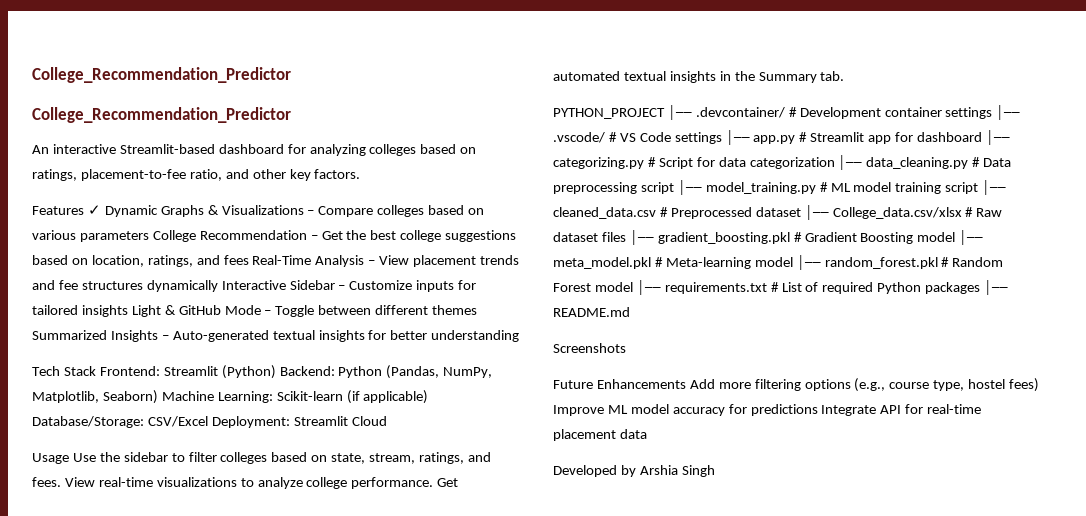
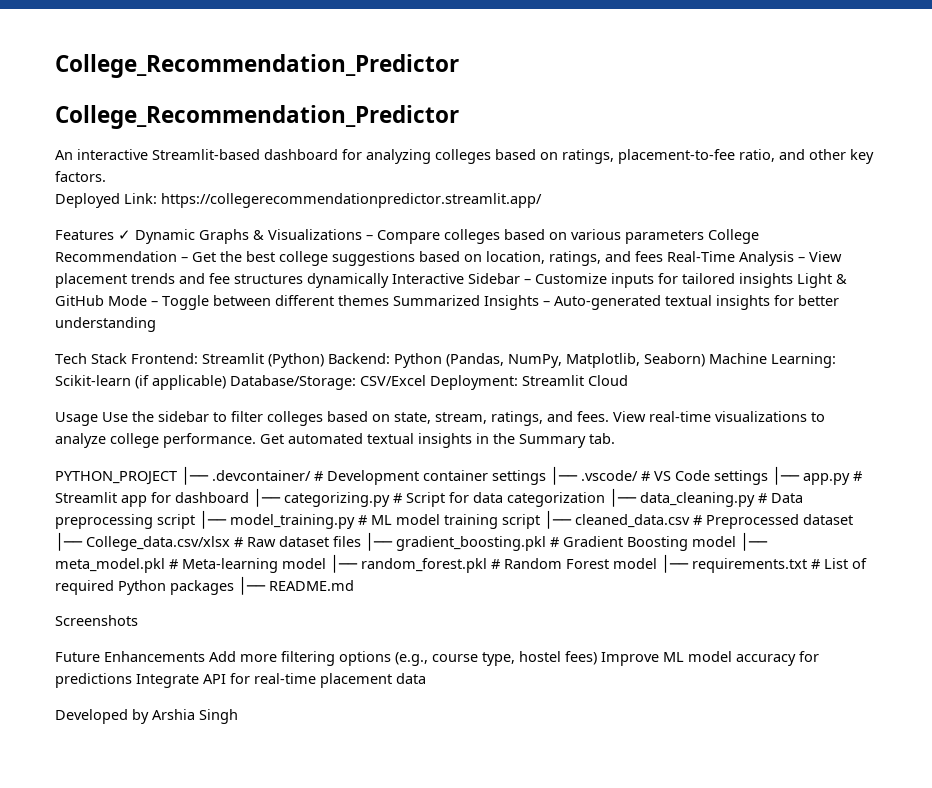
+ Deployed Link: https://collegerecommendationpredictor.streamlit.app/

